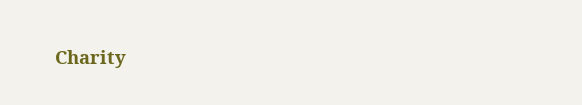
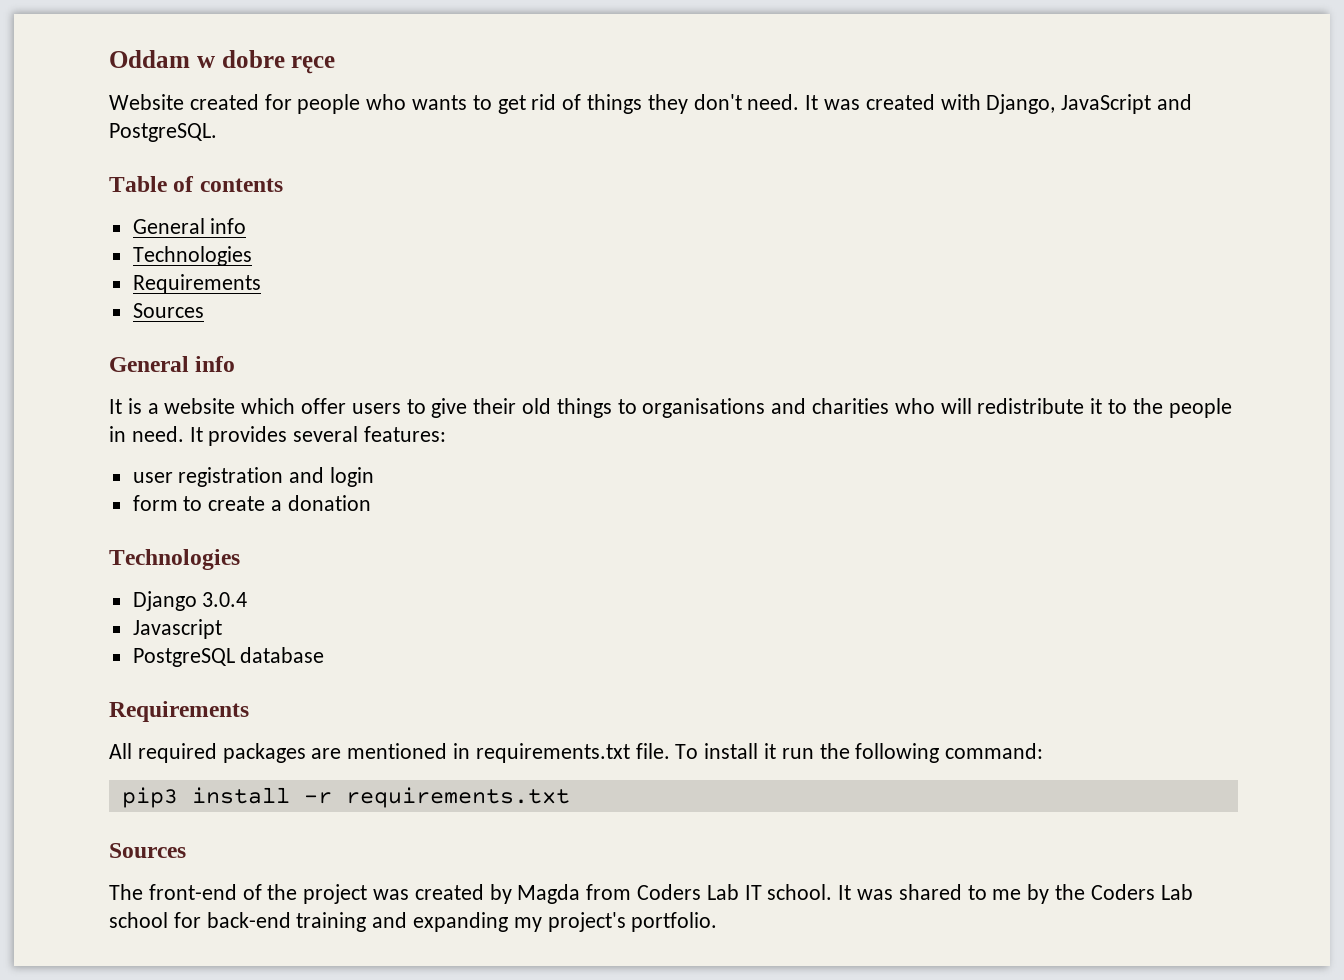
- Charity
+ Oddam w dobre ręce
+ Website created for people who wants to get rid of things they don't need. It was created with Django, JavaScript and PostgreSQL.
+ Table of contents
+ General info
+ Technologies
+ Requirements
+ Sources
+ General info
+ It is a website which offer users to give their old things to organisations and charities who will redistribute it to the people in need. It provides several features:
+ user registration and login
+ form to create a donation
+ Technologies
+ Django 3.0.4
+ Javascript
+ PostgreSQL database
+ Requirements
+ All required packages are mentioned in requirements.txt file. To install it run the following command:
+ pip3 install -r requirements.txt
+ Sources
+ The front-end of the project was created by Magda from Coders Lab IT school. It was shared to me by the Coders Lab school for back-end training and expanding my project's portfolio.

